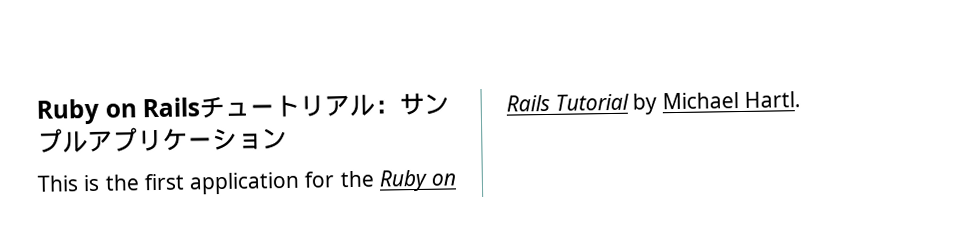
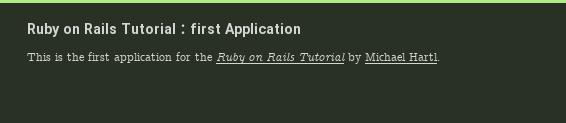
- Ruby on Railsチュートリアル：サンプルアプリケーション
+ Ruby on Rails Tutorial：first Application

